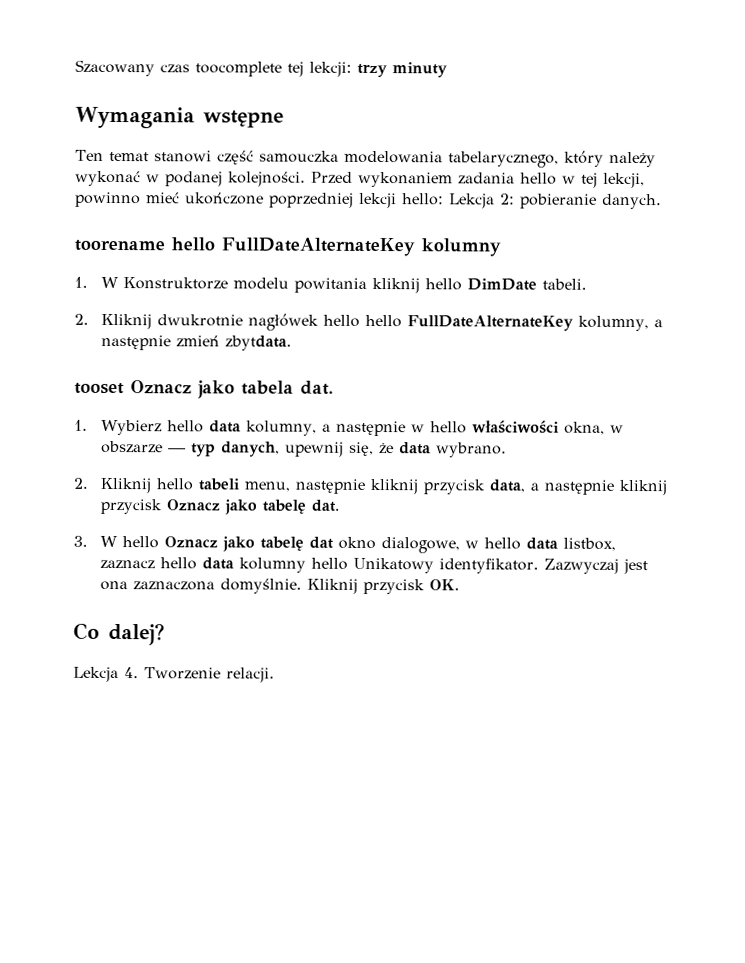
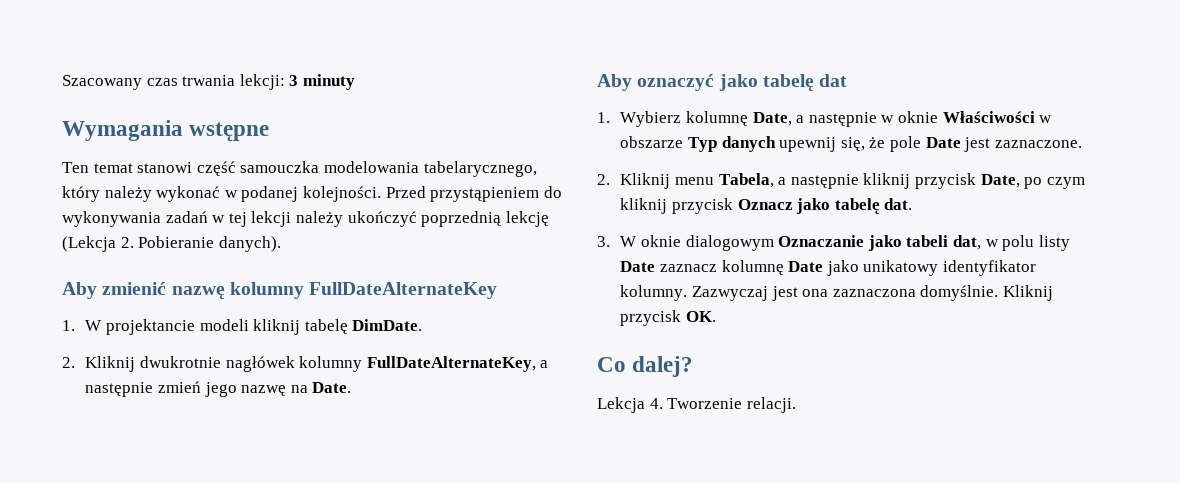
- Szacowany czas toocomplete tej lekcji: trzy minuty
+ Szacowany czas trwania lekcji: 3 minuty
- Przed wykonaniem zadania hello w tej lekcji, powinno mieć ukończone poprzedniej lekcji hello: Lekcja 2: pobieranie danych.
- toorename hello FullDateAlternateKey kolumny
+ Przed przystąpieniem do wykonywania zadań w tej lekcji należy ukończyć poprzednią lekcję (Lekcja 2. Pobieranie danych).
+ Aby zmienić nazwę kolumny FullDateAlternateKey
- 1. W Konstruktorze modelu powitania kliknij hello DimDate tabeli.
- 2. Kliknij dwukrotnie nagłówek hello hello FullDateAlternateKey kolumny, a następnie zmień zbytdata.
- tooset Oznacz jako tabela dat.
- 1. Wybierz hello data kolumny, a następnie w hello właściwości okna, w obszarze — typ danych, upewnij się, że data wybrano.
- 2. Kliknij hello tabeli menu, następnie kliknij przycisk data, a następnie kliknij przycisk Oznacz jako tabelę dat.
+ 1. W projektancie modeli kliknij tabelę DimDate.
+ 2. Kliknij dwukrotnie nagłówek kolumny FullDateAlternateKey, a następnie zmień jego nazwę na Date.
+ Aby oznaczyć jako tabelę dat
+ 1. Wybierz kolumnę Date, a następnie w oknie Właściwości w obszarze Typ danych upewnij się, że pole Date jest zaznaczone.
+ 2. Kliknij menu Tabela, a następnie kliknij przycisk Date, po czym kliknij przycisk Oznacz jako tabelę dat.
- 3. W hello Oznacz jako tabelę dat okno dialogowe, w hello data listbox, zaznacz hello data kolumny hello Unikatowy identyfikator.
+ 3. W oknie dialogowym Oznaczanie jako tabeli dat, w polu listy Date zaznacz kolumnę Date jako unikatowy identyfikator kolumny.

